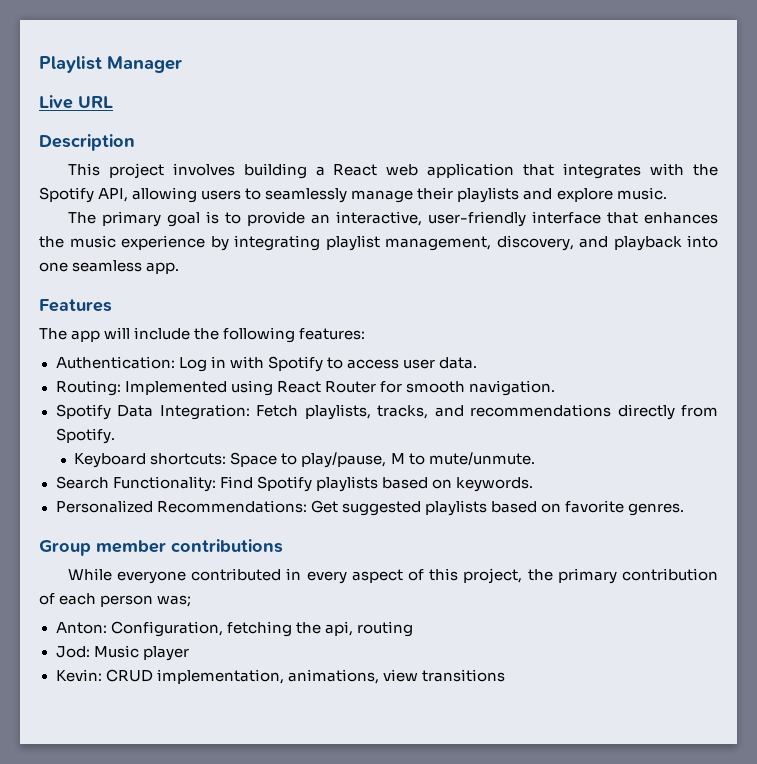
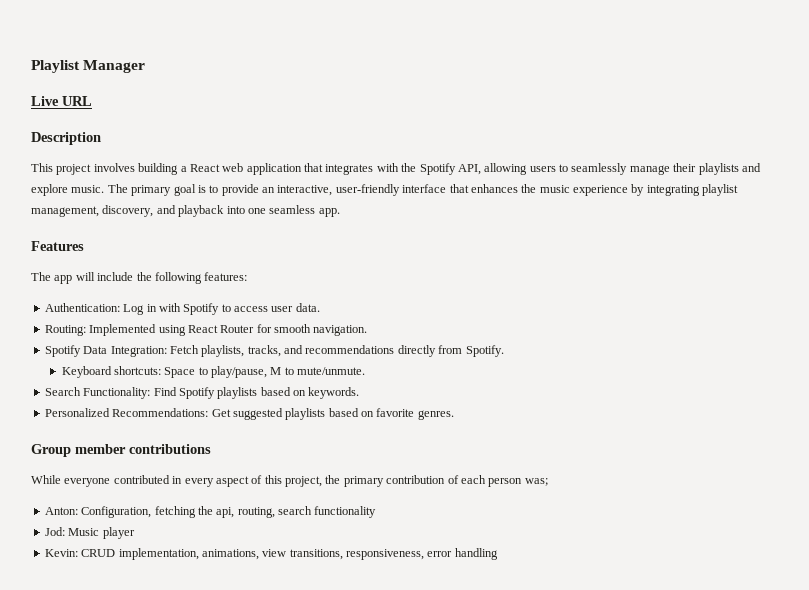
- This project involves building a React web application that integrates with the Spotify API, allowing users to seamlessly manage their playlists and explore music.
- The primary goal is to provide an interactive, user-friendly interface that enhances the music experience by integrating playlist management, discovery, and playback into one seamless app.
+ This project involves building a React web application that integrates with the Spotify API, allowing users to seamlessly manage their playlists and explore music. The primary goal is to provide an interactive, user-friendly interface that enhances the music experience by integrating playlist management, discovery, and playback into one seamless app.
- Anton: Configuration, fetching the api, routing
+ Anton: Configuration, fetching the api, routing, search functionality
- Kevin: CRUD implementation, animations, view transitions
+ Kevin: CRUD implementation, animations, view transitions, responsiveness, error handling

